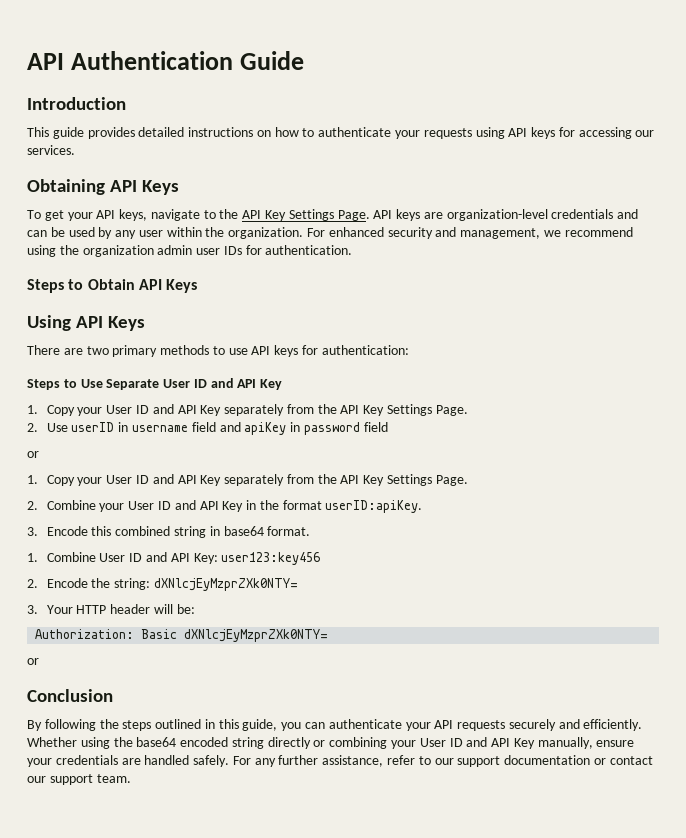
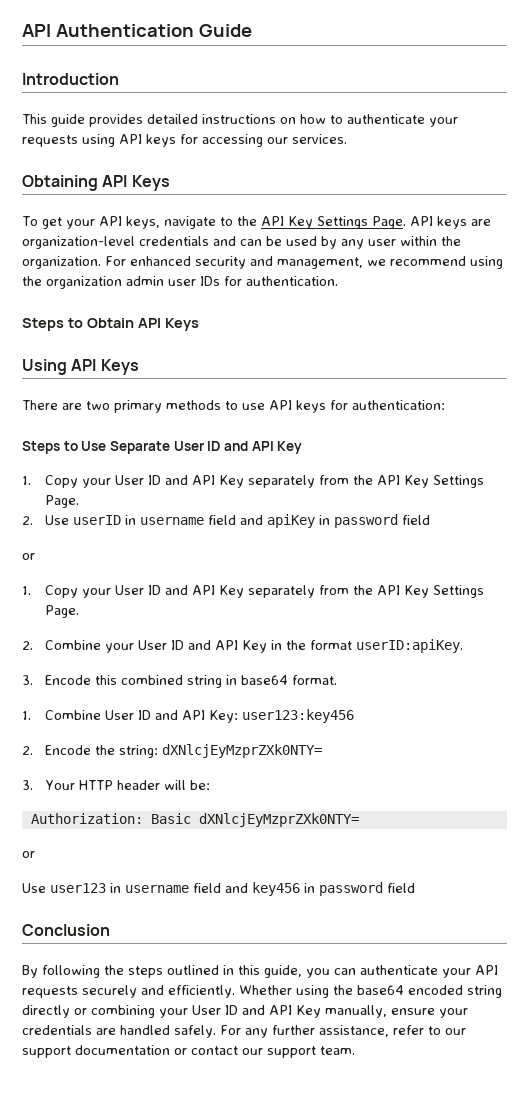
+ Use user123 in username field and key456 in password field

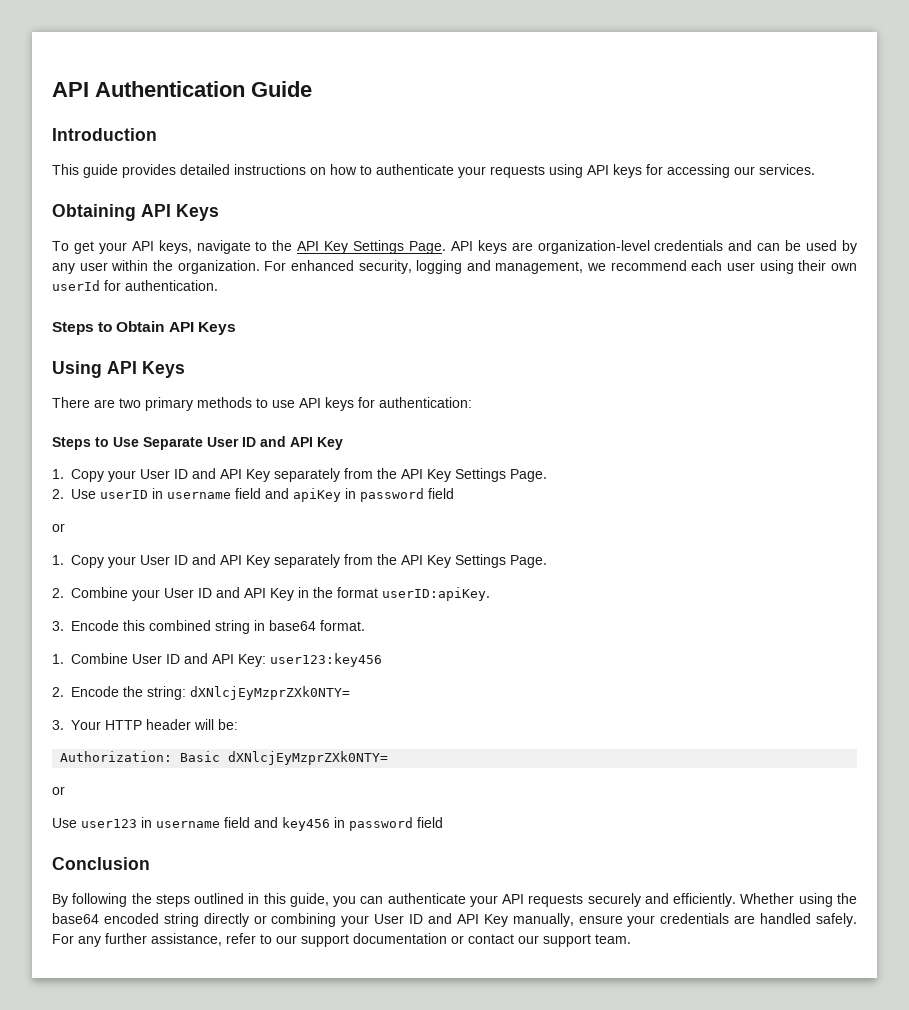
- For enhanced security and management, we recommend using the organization admin user IDs for authentication.
+ For enhanced security, logging and management, we recommend each user using their own userId for authentication.

